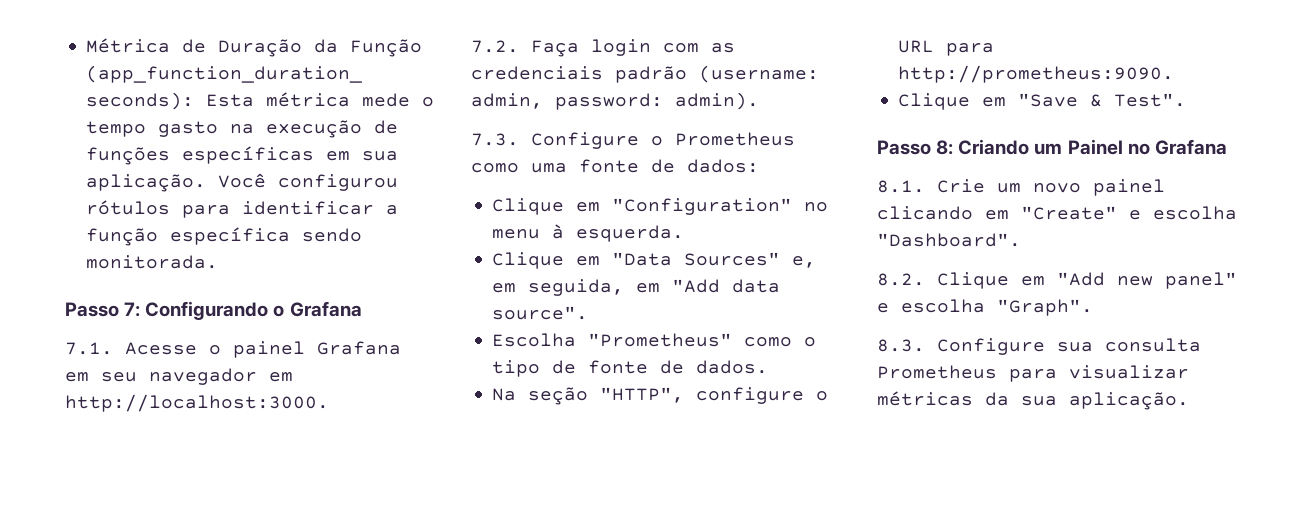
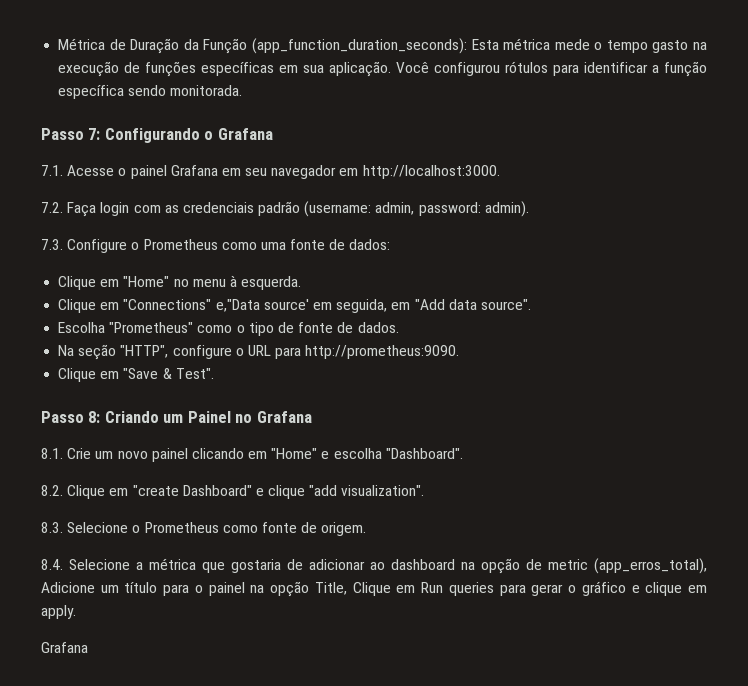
- Clique em "Configuration" no menu à esquerda.
+ Clique em "Home" no menu à esquerda.
- Clique em "Data Sources" e, em seguida, em "Add data source".
+ Clique em "Connections" e,"Data source' em seguida, em "Add data source".
- 8.1. Crie um novo painel clicando em "Create" e escolha "Dashboard".
+ 8.1. Crie um novo painel clicando em "Home" e escolha "Dashboard".
- 8.2. Clique em "Add new panel" e escolha "Graph".
- 8.3. Configure sua consulta Prometheus para visualizar métricas da sua aplicação.
+ 8.2. Clique em "create Dashboard" e clique "add visualization".
+ 8.3. Selecione o Prometheus como fonte de origem.
+ 8.4. Selecione a métrica que gostaria de adicionar ao dashboard na opção de metric (app_erros_total), Adicione um título para o painel na opção Title, Clique em Run queries para gerar o gráfico e clique em apply.
+ Grafana

